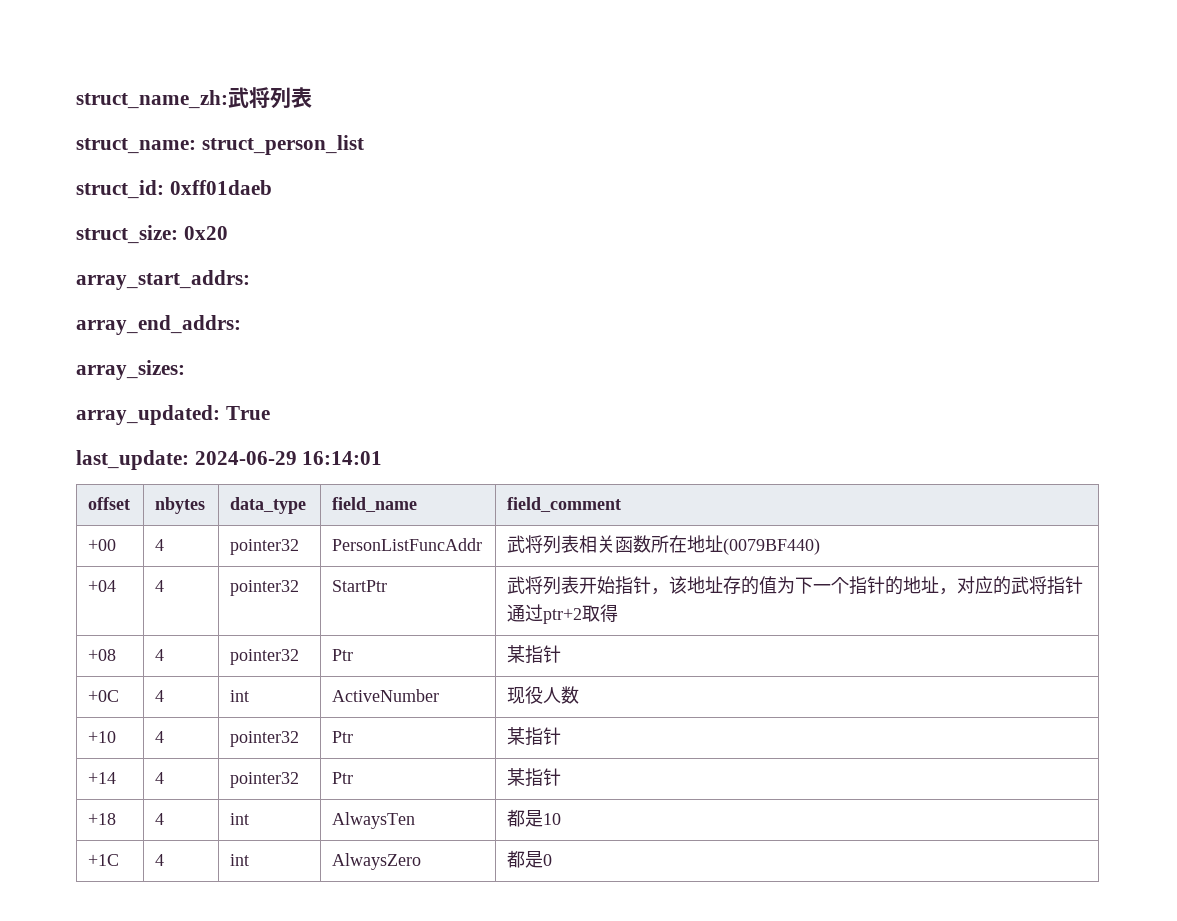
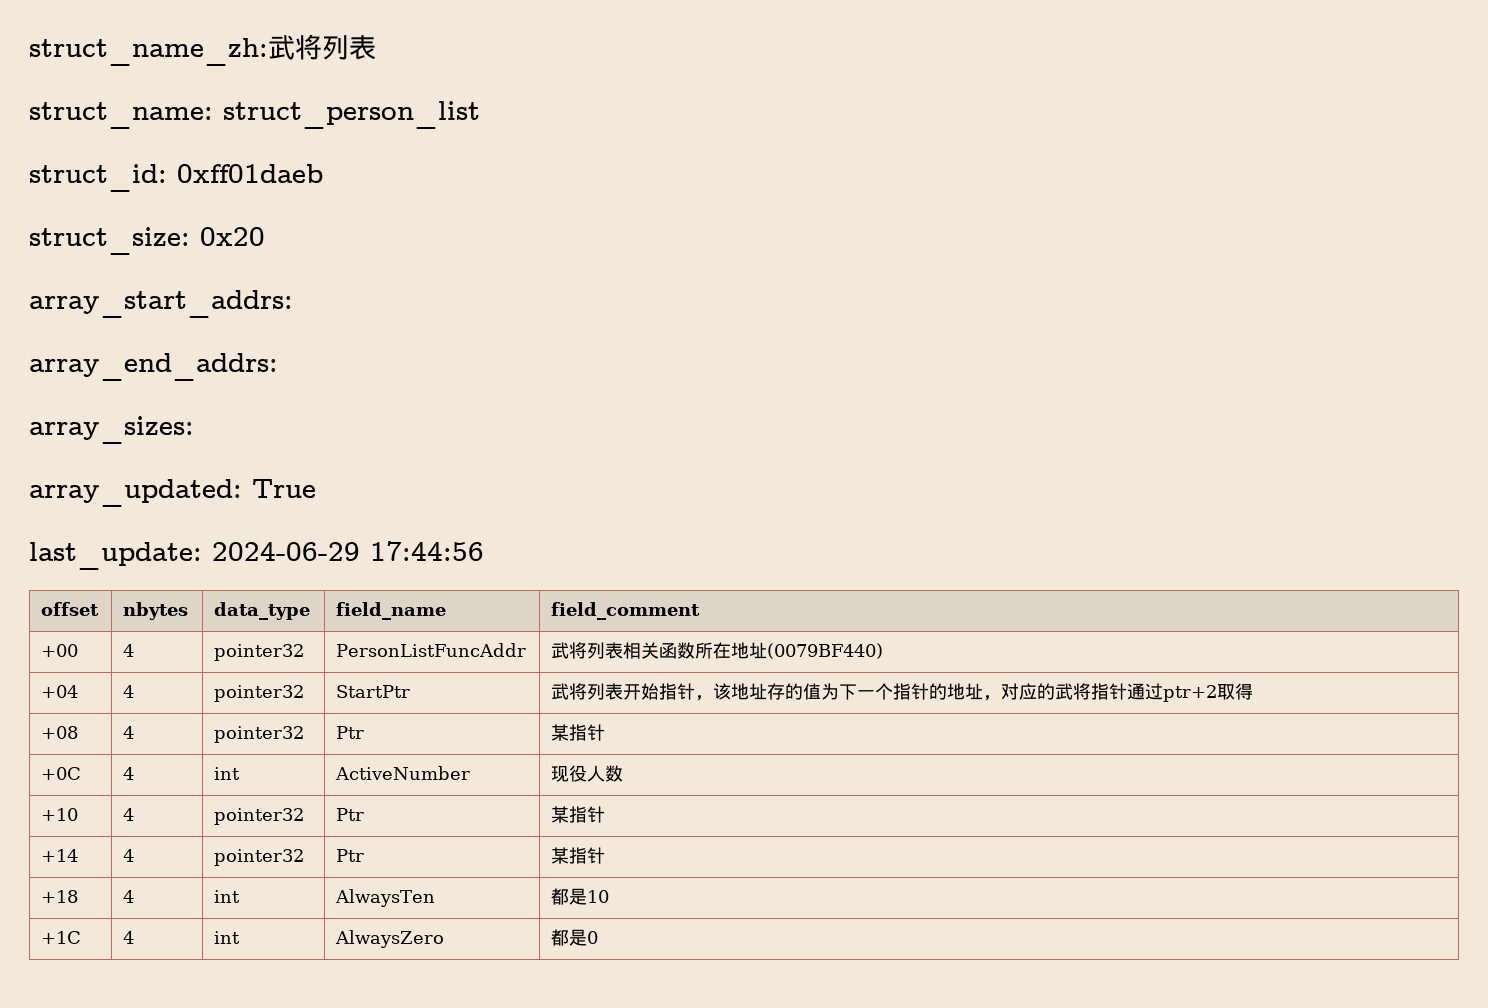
- last_update: 2024-06-29 16:14:01
+ last_update: 2024-06-29 17:44:56

